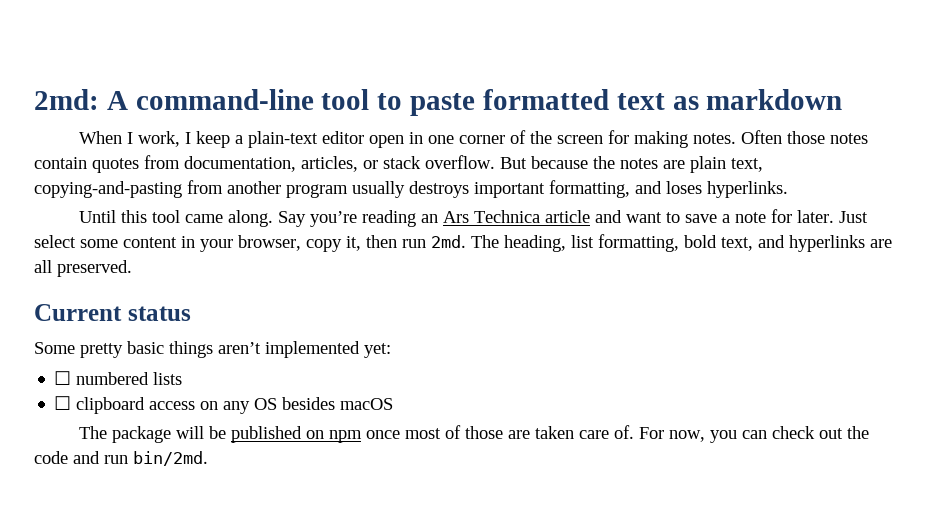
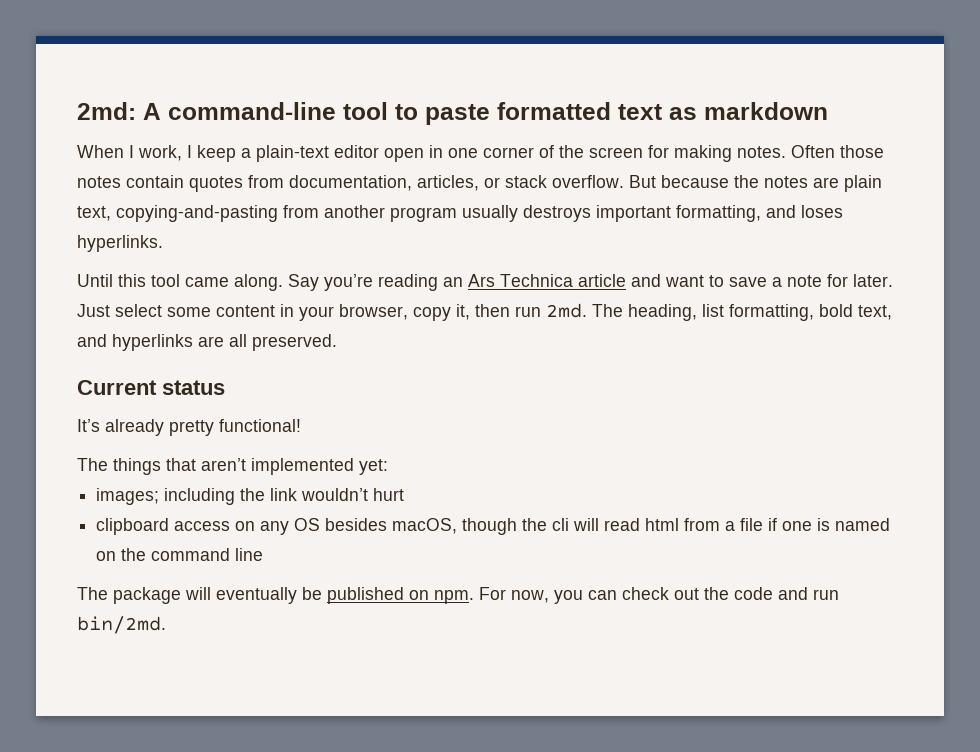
- Some pretty basic things aren’t implemented yet:
- ☐ numbered lists
- ☐ clipboard access on any OS besides macOS
+ It’s already pretty functional!
+ The things that aren’t implemented yet:
+ images; including the link wouldn’t hurt
+ clipboard access on any OS besides macOS, though the cli will read html from a file if one is named on the command line
- The package will be published on npm once most of those are taken care of.
+ The package will eventually be published on npm.

